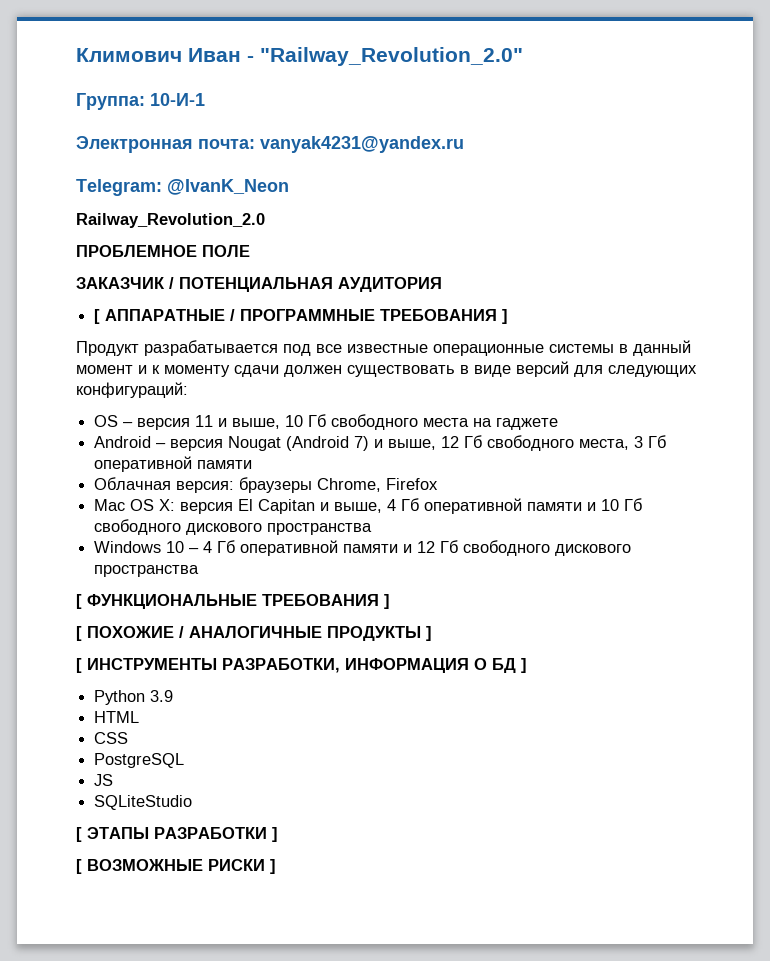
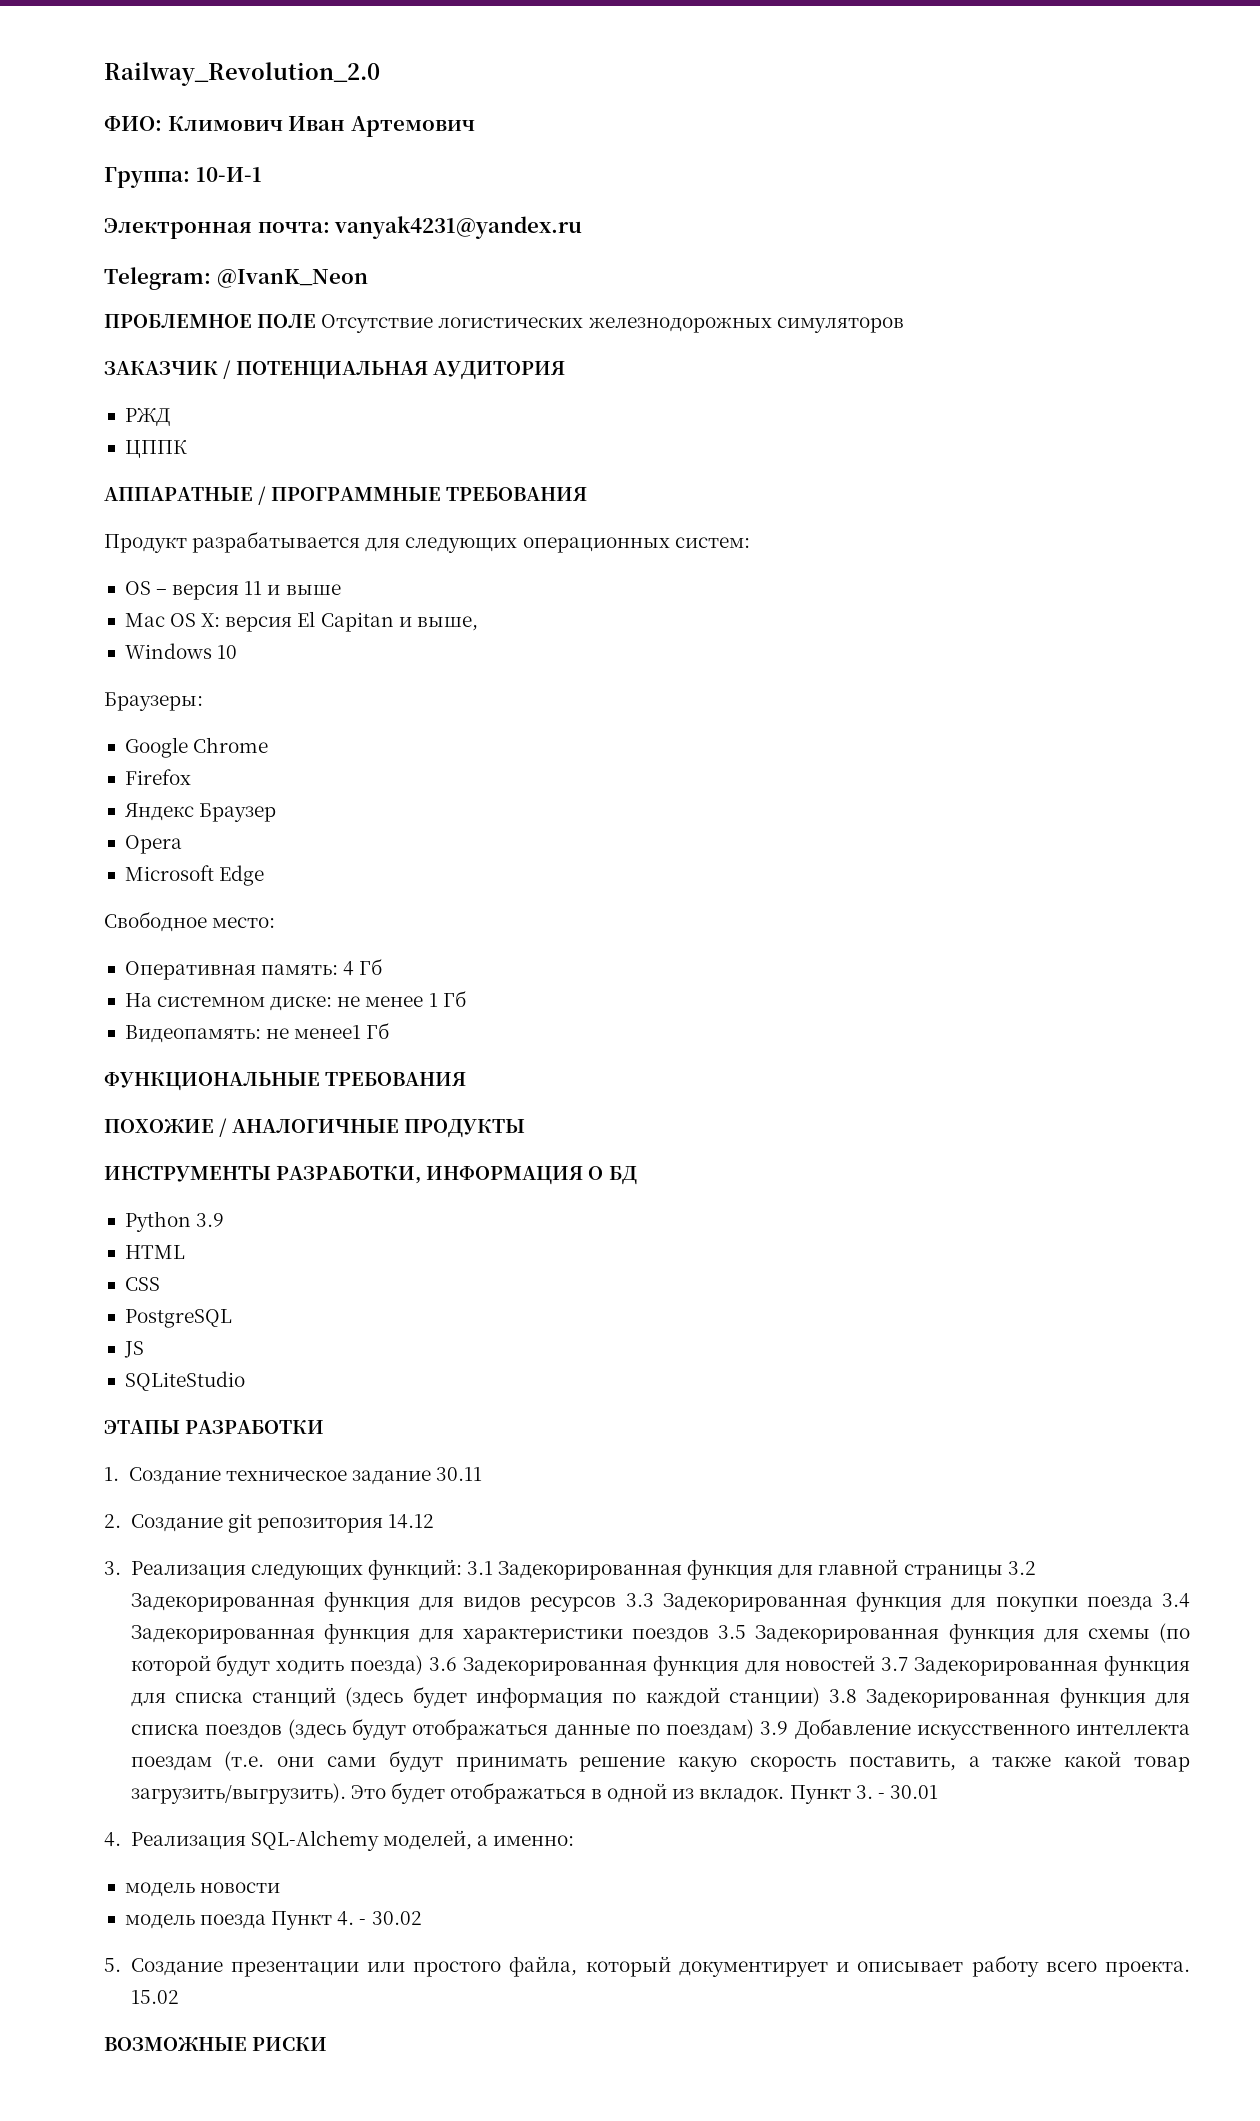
- Климович Иван - "Railway_Revolution_2.0"
+ Railway_Revolution_2.0
+ ФИО: Климович Иван Артемович
- Railway_Revolution_2.0
- ПРОБЛЕМНОЕ ПОЛЕ
+ ПРОБЛЕМНОЕ ПОЛЕ Отсутствие логистических железнодорожных симуляторов
- [ АППАРАТНЫЕ / ПРОГРАММНЫЕ ТРЕБОВАНИЯ ]
+ РЖД
+ ЦППК
+ АППАРАТНЫЕ / ПРОГРАММНЫЕ ТРЕБОВАНИЯ
- Продукт разрабатывается под все известные операционные системы в данный момент и к моменту сдачи должен существовать в виде версий для следующих конфигураций:
+ Продукт разрабатывается для следующих операционных систем:
- OS – версия 11 и выше, 10 Гб свободного места на гаджете
- Android – версия Nougat (Android 7) и выше, 12 Гб свободного места, 3 Гб оперативной памяти
- Облачная версия: браузеры Chrome, Firefox
+ OS – версия 11 и выше
- Mac OS X: версия El Capitan и выше, 4 Гб оперативной памяти и 10 Гб свободного дискового пространства
- Windows 10 – 4 Гб оперативной памяти и 12 Гб свободного дискового пространства
- [ ФУНКЦИОНАЛЬНЫЕ ТРЕБОВАНИЯ ]
- [ ПОХОЖИЕ / АНАЛОГИЧНЫЕ ПРОДУКТЫ ]
- [ ИНСТРУМЕНТЫ РАЗРАБОТКИ, ИНФОРМАЦИЯ О БД ]
+ Mac OS X: версия El Capitan и выше,
+ Windows 10
+ Браузеры:
+ Google Chrome
+ Firefox
+ Яндекс Браузер
+ Opera
+ Microsoft Edge
+ Свободное место:
+ Оперативная память: 4 Гб
+ На системном диске: не менее 1 Гб
+ Видеопамять: не менее1 Гб
+ ФУНКЦИОНАЛЬНЫЕ ТРЕБОВАНИЯ
+ ПОХОЖИЕ / АНАЛОГИЧНЫЕ ПРОДУКТЫ
+ ИНСТРУМЕНТЫ РАЗРАБОТКИ, ИНФОРМАЦИЯ О БД
- [ ЭТАПЫ РАЗРАБОТКИ ]
- [ ВОЗМОЖНЫЕ РИСКИ ]
+ ЭТАПЫ РАЗРАБОТКИ
+ 1. Создание техническое задание 30.11
+ 2. Создание git репозитория 14.12
+ 3. Реализация следующих функций: 3.1 Задекорированная функция для главной страницы 3.2 Задекорированная функция для видов ресурсов 3.3 Задекорированная функция для покупки поезда 3.4 Задекорированная функция для характеристики поездов 3.5 Задекорированная функция для схемы (по которой будут ходить поезда) 3.6 Задекорированная функция для новостей 3.7 Задекорированная функция для списка станций (здесь будет информация по каждой станции) 3.8 Задекорированная функция для списка поездов (здесь будут отображаться данные по поездам) 3.9 Добавление искусственного интеллекта поездам (т.е. они сами будут принимать решение какую скорость поставить, а также какой товар загрузить/выгрузить). Это будет отображаться в одной из вкладок. Пункт 3. - 30.01
+ 4. Реализация SQL-Alchemy моделей, а именно:
+ модель новости
+ модель поезда Пункт 4. - 30.02
+ 5. Создание презентации или простого файла, который документирует и описывает работу всего проекта. 15.02
+ ВОЗМОЖНЫЕ РИСКИ

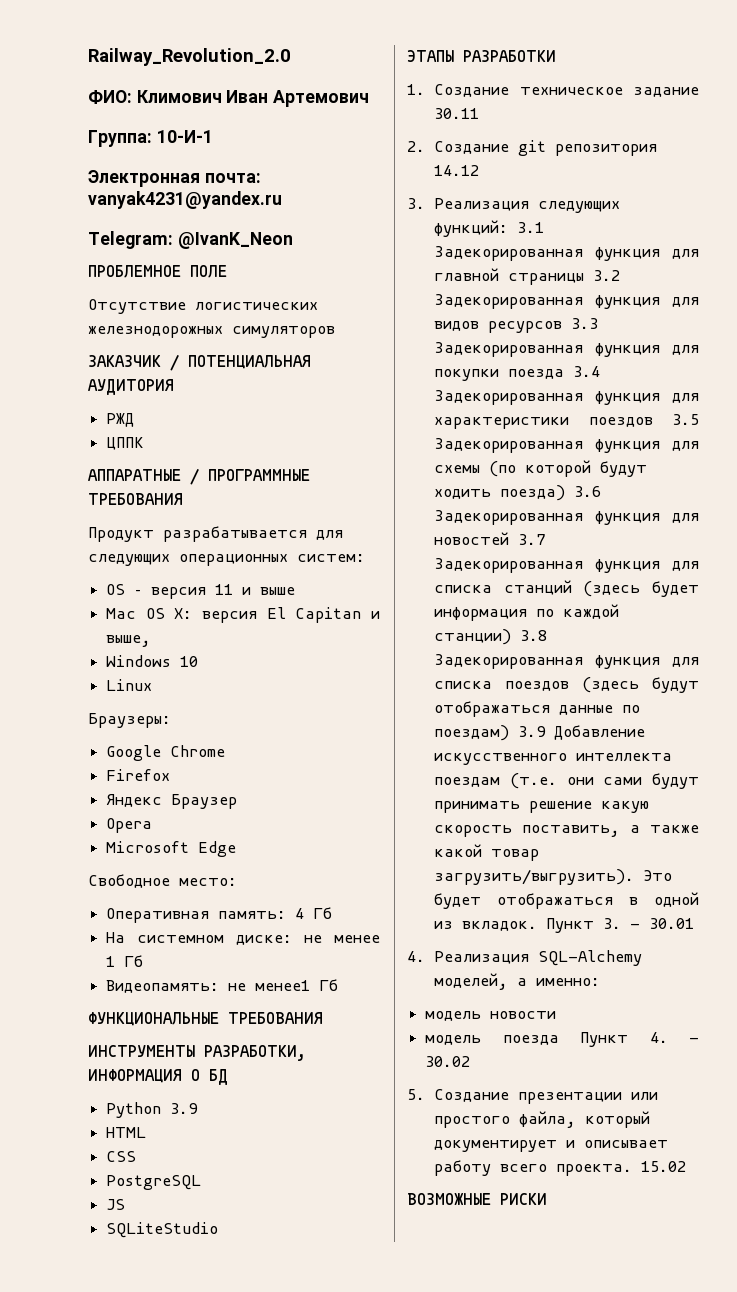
- ПРОБЛЕМНОЕ ПОЛЕ Отсутствие логистических железнодорожных симуляторов
+ ПРОБЛЕМНОЕ ПОЛЕ
+ Отсутствие логистических железнодорожных симуляторов
+ Linux
- ПОХОЖИЕ / АНАЛОГИЧНЫЕ ПРОДУКТЫ

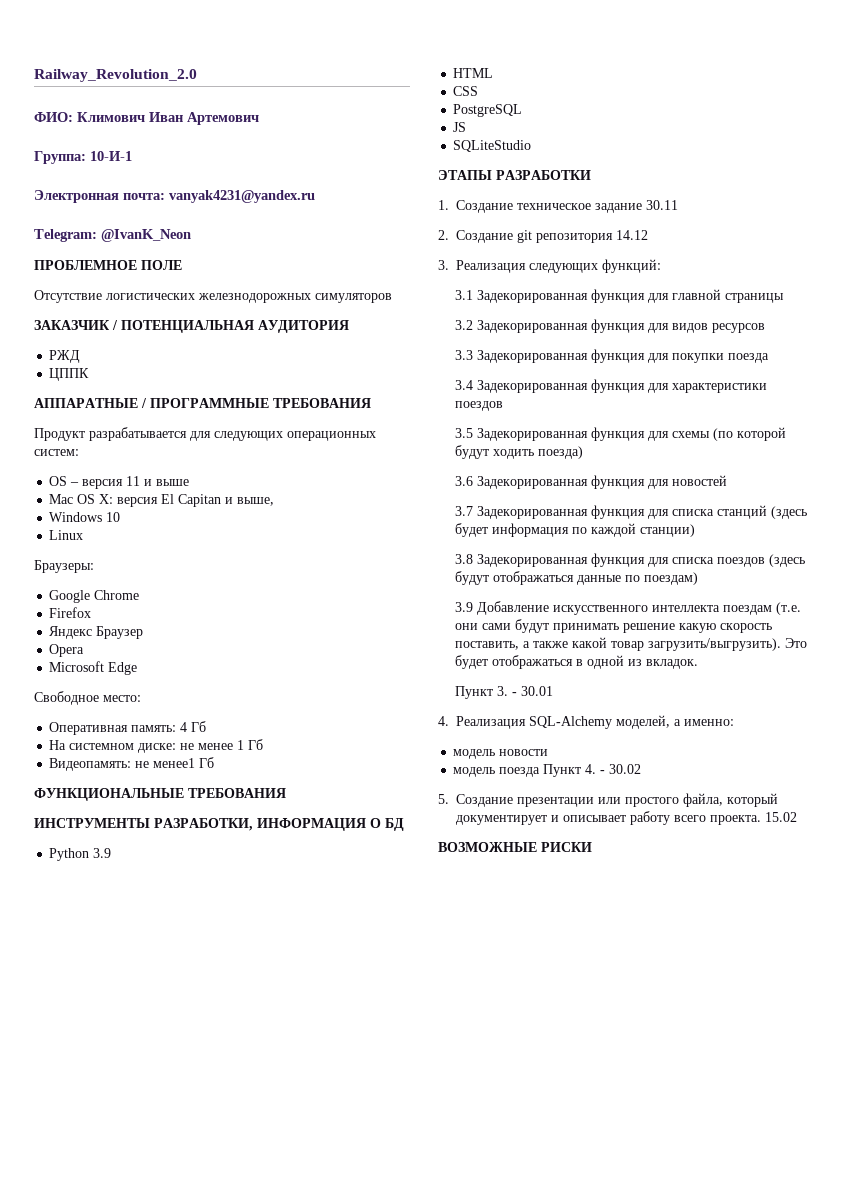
- 3. Реализация следующих функций: 3.1 Задекорированная функция для главной страницы 3.2 Задекорированная функция для видов ресурсов 3.3 Задекорированная функция для покупки поезда 3.4 Задекорированная функция для характеристики поездов 3.5 Задекорированная функция для схемы (по которой будут ходить поезда) 3.6 Задекорированная функция для новостей 3.7 Задекорированная функция для списка станций (здесь будет информация по каждой станции) 3.8 Задекорированная функция для списка поездов (здесь будут отображаться данные по поездам) 3.9 Добавление искусственного интеллекта поездам (т.е. они сами будут принимать решение какую скорость поставить, а также какой товар загрузить/выгрузить).
+ 3. Реализация следующих функций:
+ 3.1 Задекорированная функция для главной страницы
+ 3.2 Задекорированная функция для видов ресурсов
+ 3.3 Задекорированная функция для покупки поезда
+ 3.4 Задекорированная функция для характеристики поездов
+ 3.5 Задекорированная функция для схемы (по которой будут ходить поезда)
+ 3.6 Задекорированная функция для новостей
+ 3.7 Задекорированная функция для списка станций (здесь будет информация по каждой станции)
+ 3.8 Задекорированная функция для списка поездов (здесь будут отображаться данные по поездам)
+ 3.9 Добавление искусственного интеллекта поездам (т.е. они сами будут принимать решение какую скорость поставить, а также какой товар загрузить/выгрузить).
- Это будет отображаться в одной из вкладок. Пункт 3. - 30.01
+ Это будет отображаться в одной из вкладок.
+ Пункт 3. - 30.01

